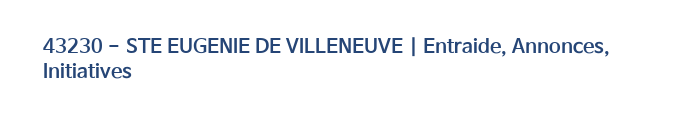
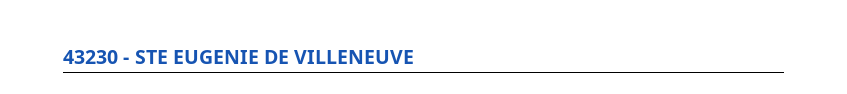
- 43230 - STE EUGENIE DE VILLENEUVE | Entraide, Annonces, Initiatives
+ 43230 - STE EUGENIE DE VILLENEUVE

